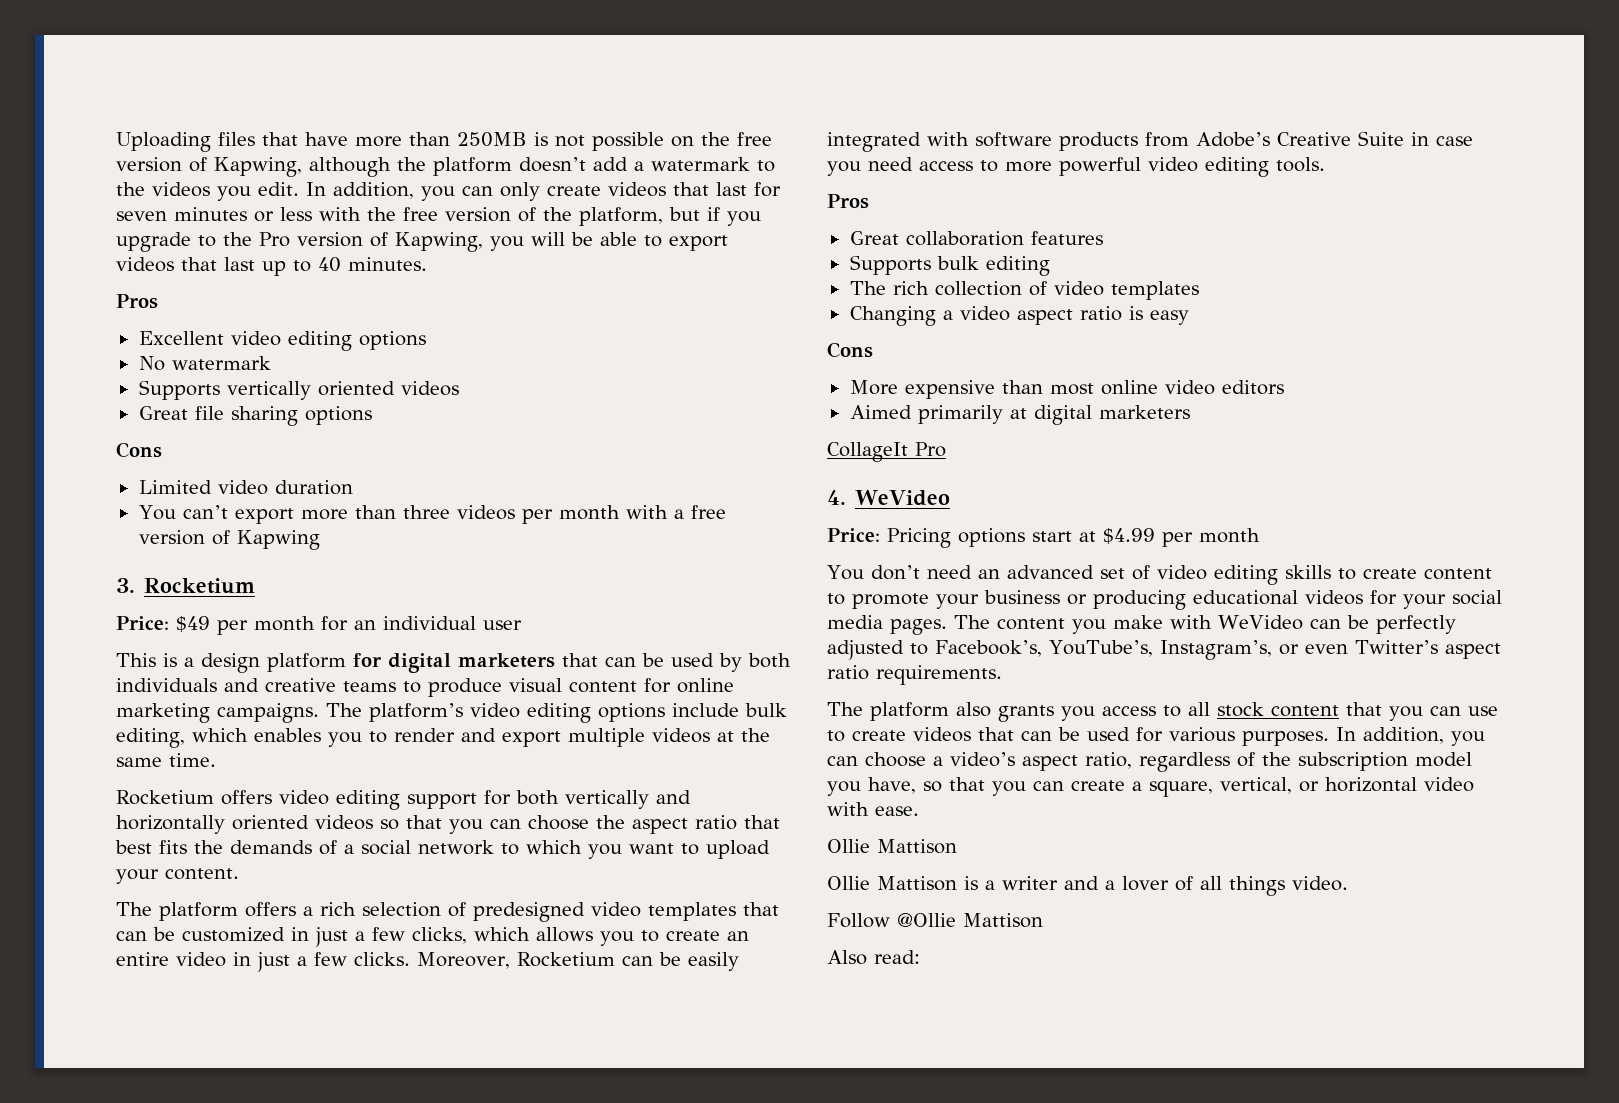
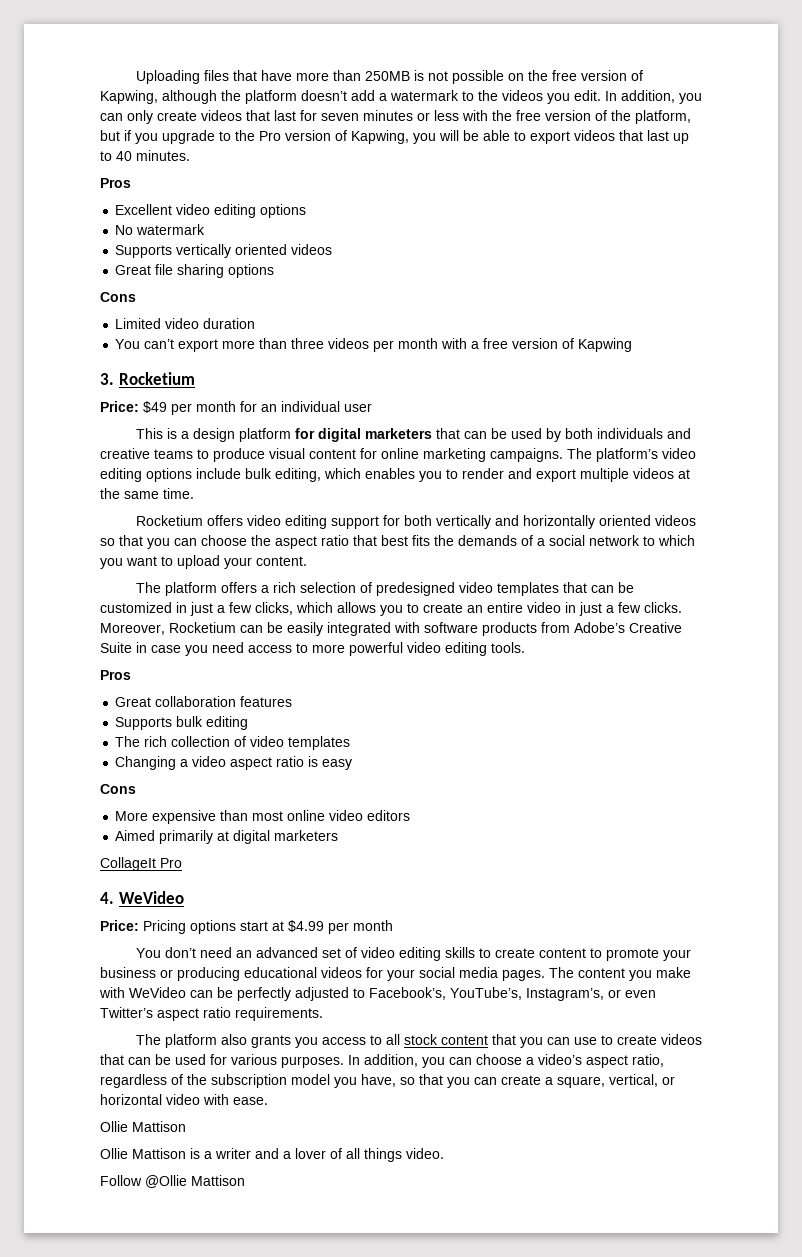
- Also read:

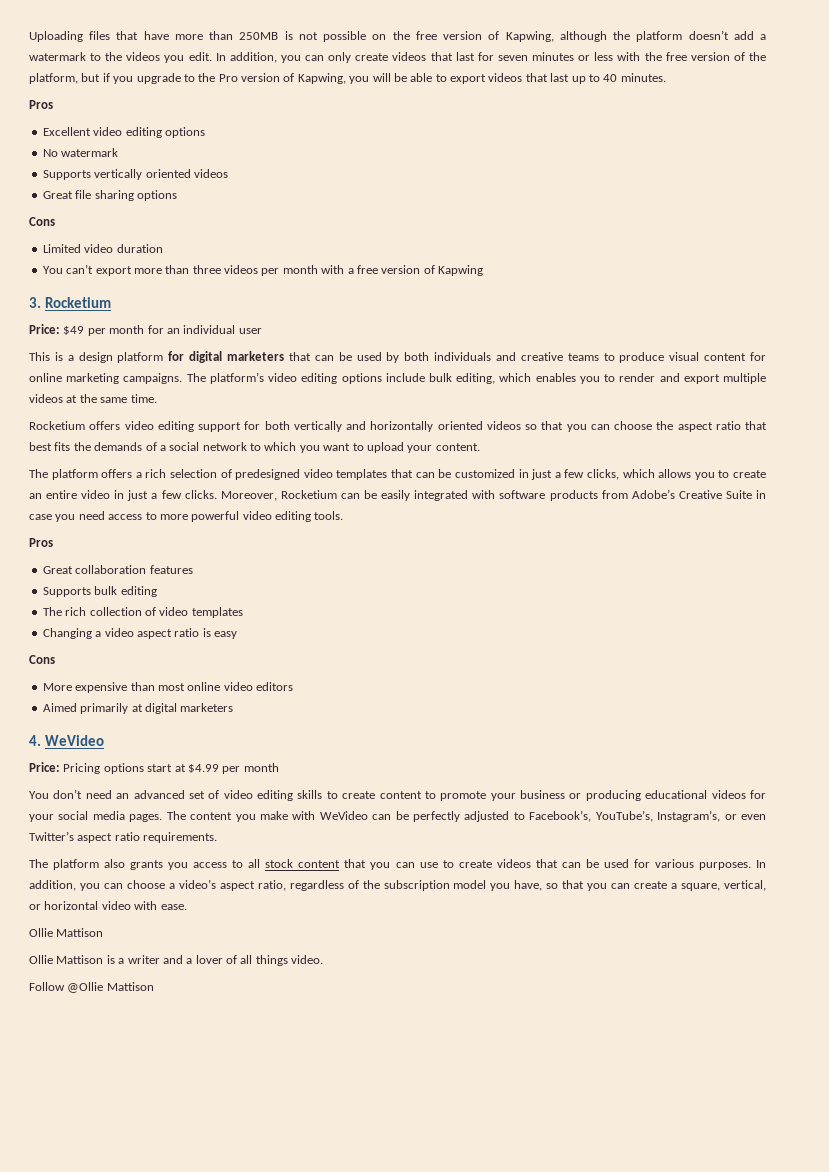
- CollageIt Pro

